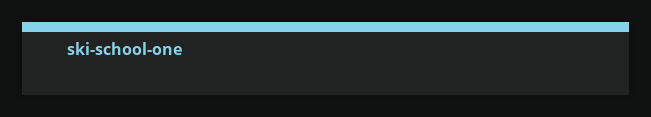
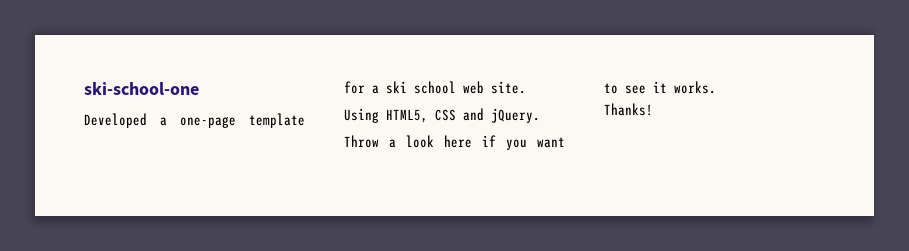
+ Developed a one-page template for a ski school web site.
+ Using HTML5, CSS and jQuery.
+ Throw a look here if you want to see it works.
+ Thanks!

